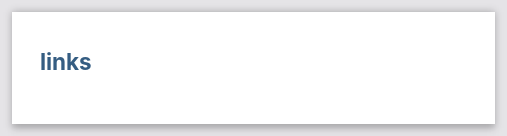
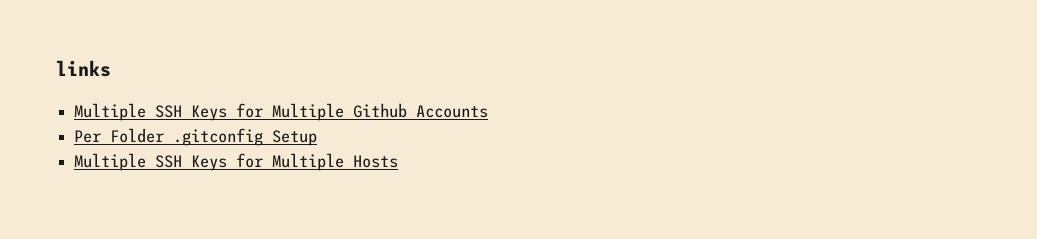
+ Multiple SSH Keys for Multiple Github Accounts
+ Per Folder .gitconfig Setup
+ Multiple SSH Keys for Multiple Hosts

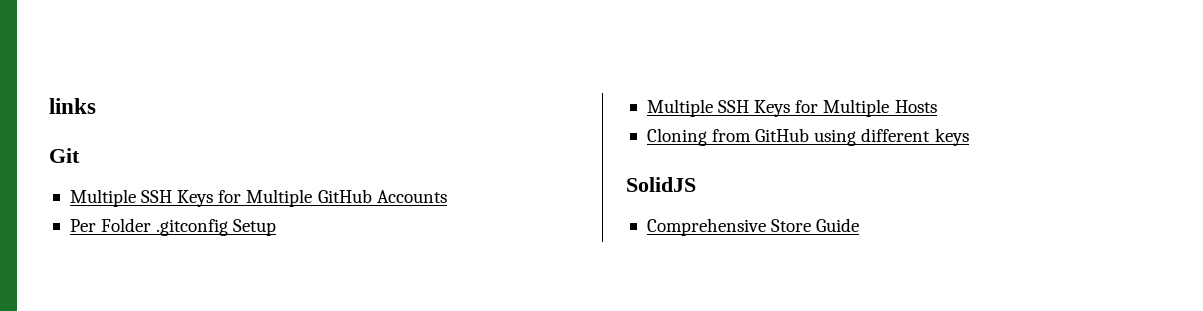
- Multiple SSH Keys for Multiple Github Accounts
+ Git
+ Multiple SSH Keys for Multiple GitHub Accounts
+ Cloning from GitHub using different keys
+ SolidJS
+ Comprehensive Store Guide

